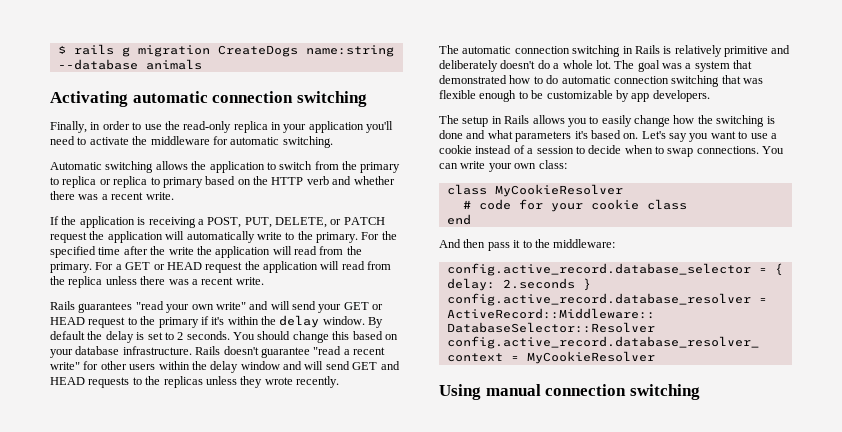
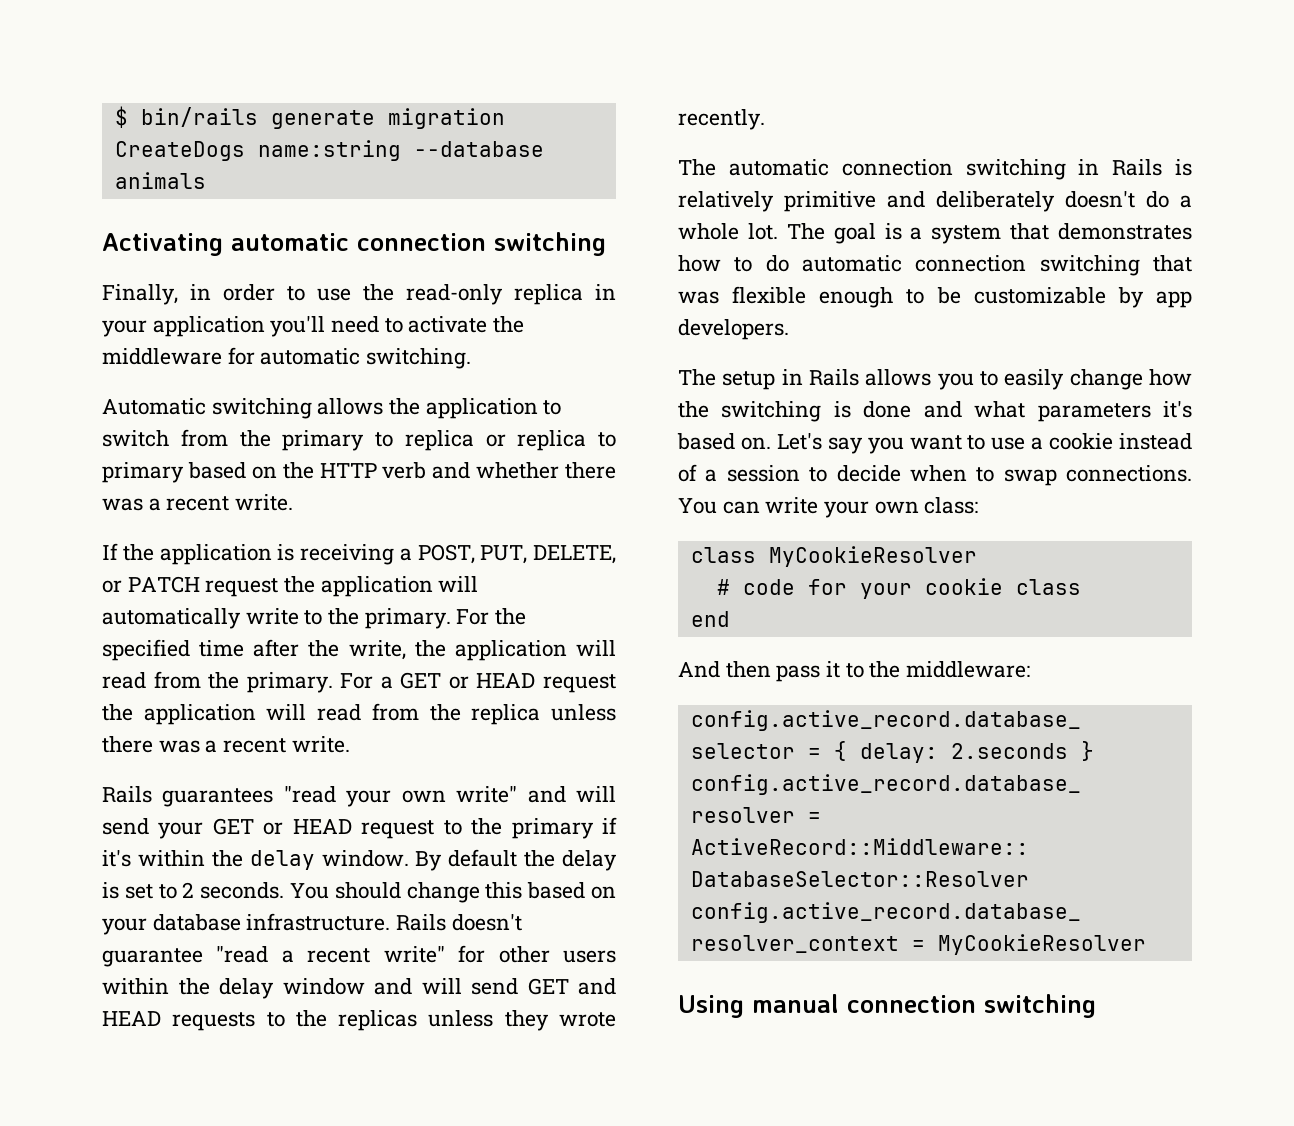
- $ rails g migration CreateDogs name:string --database animals
+ $ bin/rails generate migration CreateDogs name:string --database animals
- For the specified time after the write the application will read from the primary.
+ For the specified time after the write, the application will read from the primary.
- The goal was a system that demonstrated how to do automatic connection switching that was flexible enough to be customizable by app developers.
+ The goal is a system that demonstrates how to do automatic connection switching that was flexible enough to be customizable by app developers.

